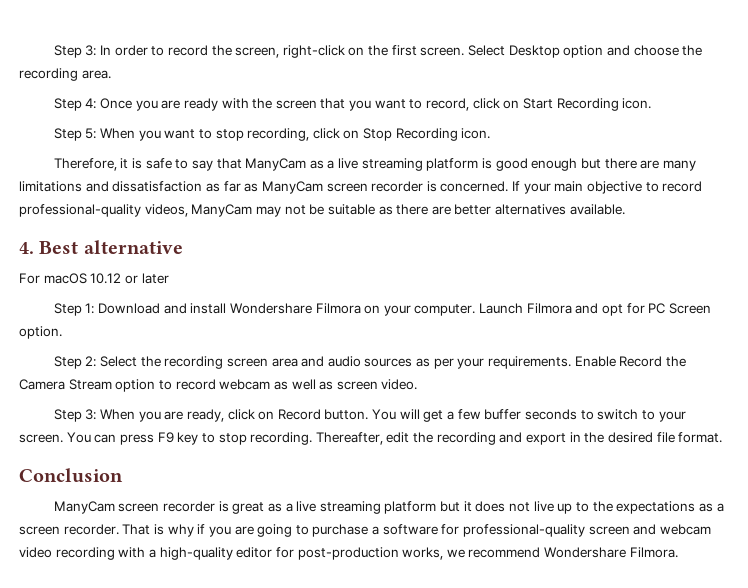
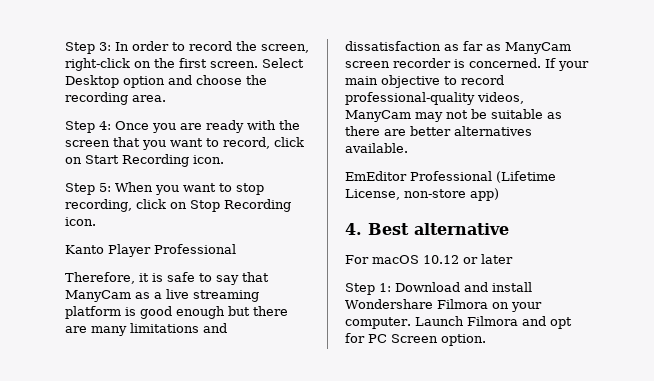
+ Kanto Player Professional
+ EmEditor Professional (Lifetime License, non-store app)
- Step 2: Select the recording screen area and audio sources as per your requirements. Enable Record the Camera Stream option to record webcam as well as screen video.
- Step 3: When you are ready, click on Record button. You will get a few buffer seconds to switch to your screen. You can press F9 key to stop recording. Thereafter, edit the recording and export in the desired file format.
- Conclusion
- ManyCam screen recorder is great as a live streaming platform but it does not live up to the expectations as a screen recorder. That is why if you are going to purchase a software for professional-quality screen and webcam video recording with a high-quality editor for post-production works, we recommend Wondershare Filmora.

